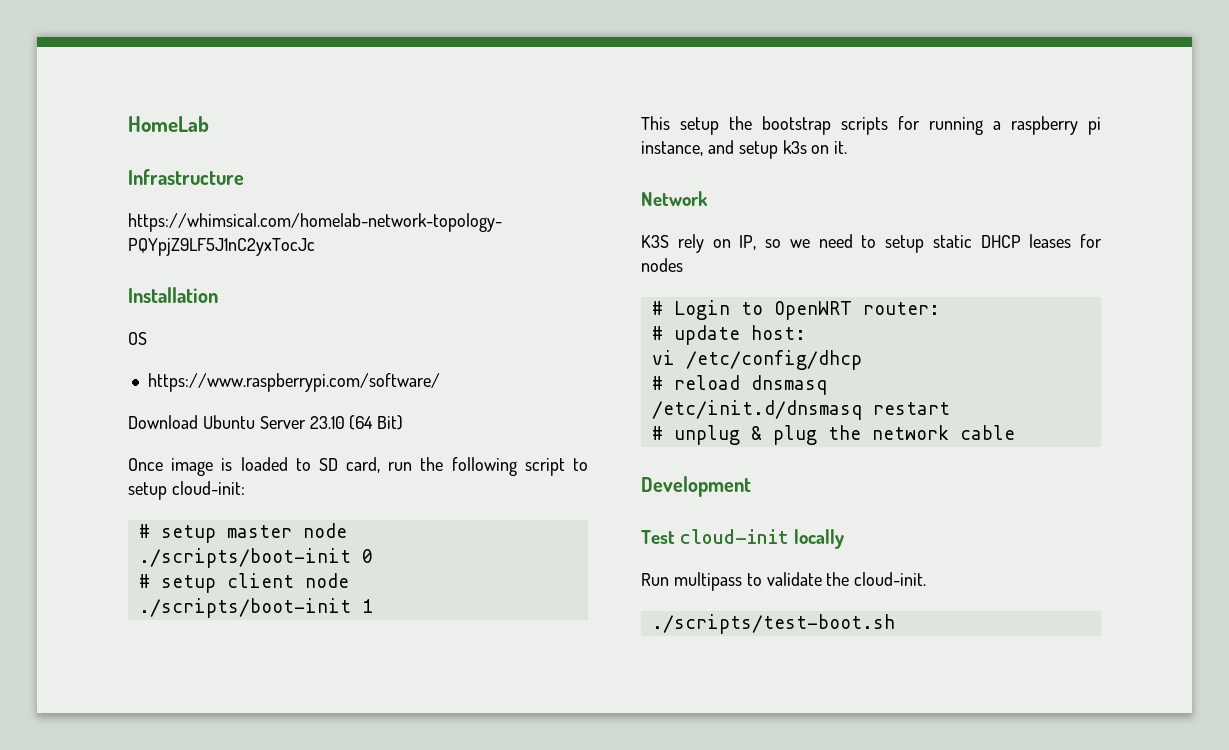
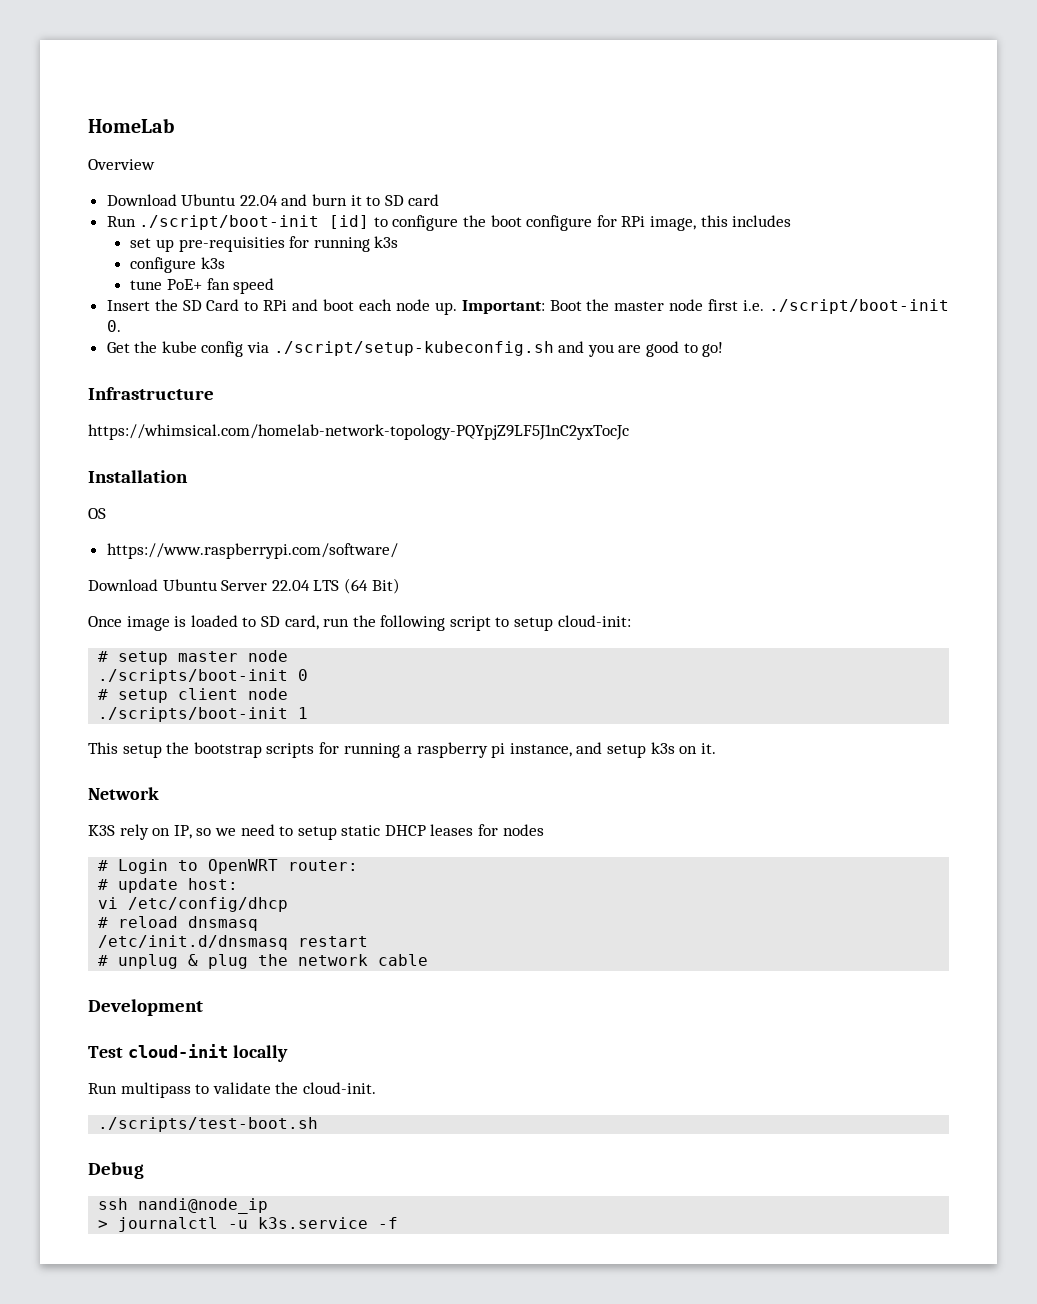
+ Overview
+ Download Ubuntu 22.04 and burn it to SD card
+ Run ./script/boot-init [id] to configure the boot configure for RPi image, this includes
+ set up pre-requisities for running k3s
+ configure k3s
+ tune PoE+ fan speed
+ Insert the SD Card to RPi and boot each node up. Important: Boot the master node first i.e. ./script/boot-init 0.
+ Get the kube config via ./script/setup-kubeconfig.sh and you are good to go!
- Download Ubuntu Server 23.10 (64 Bit)
+ Download Ubuntu Server 22.04 LTS (64 Bit)
+ Debug
+ ssh nandi@node_ip
+ > journalctl -u k3s.service -f

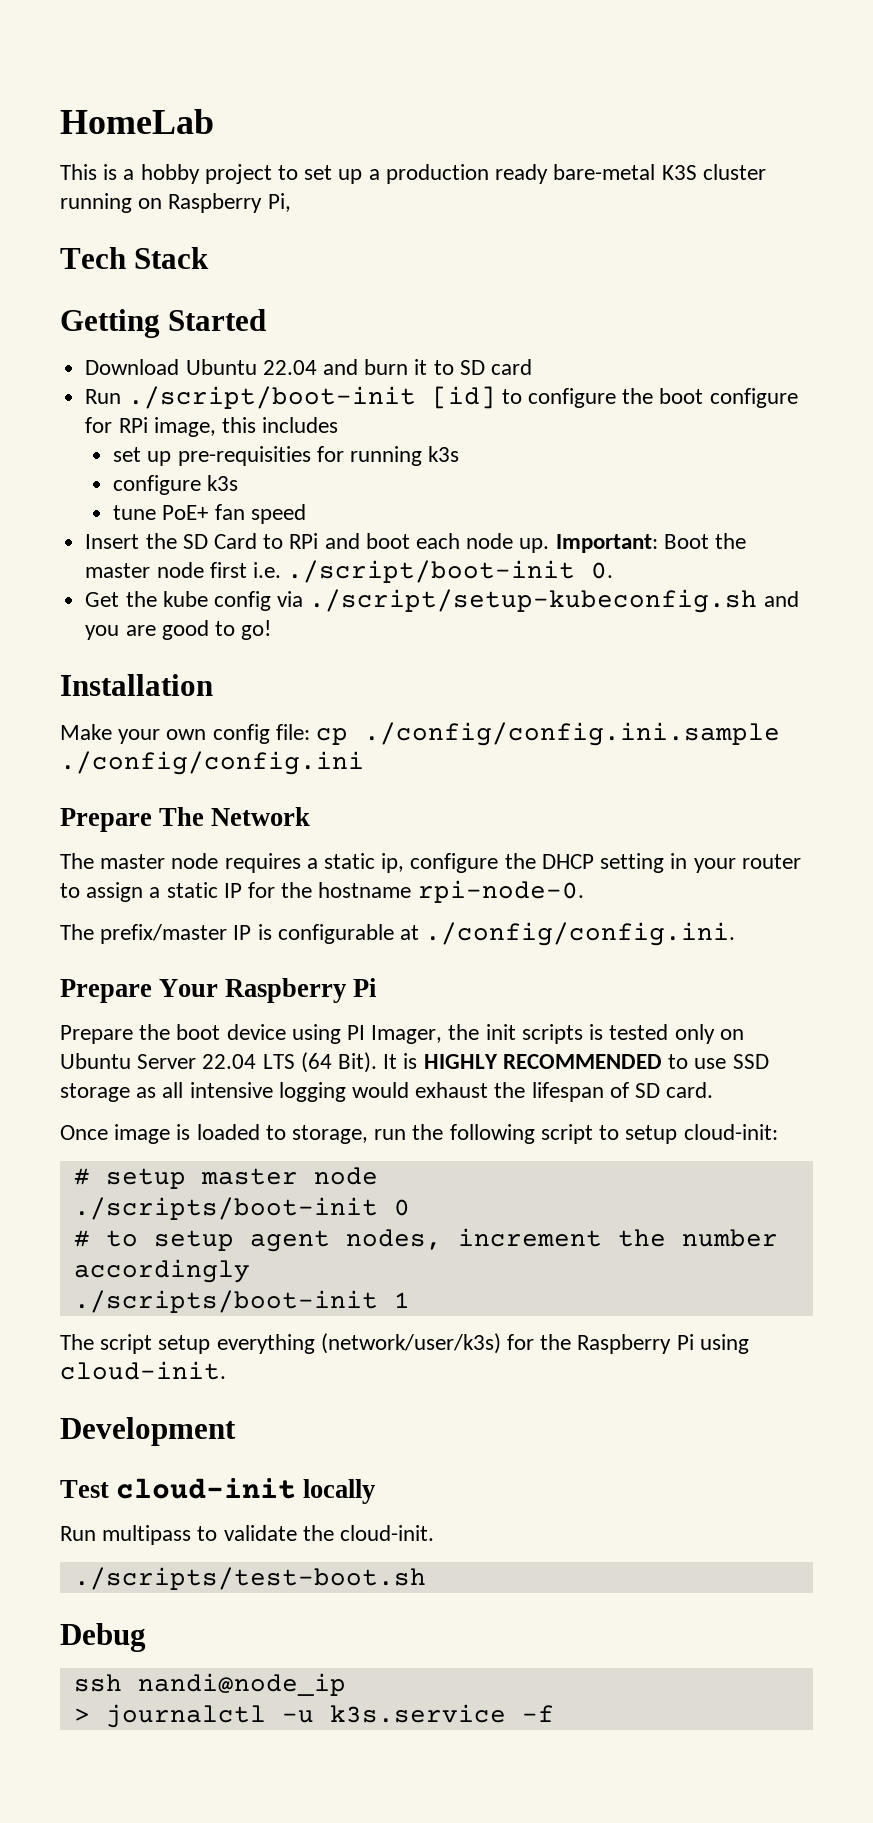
- Overview
+ This is a hobby project to set up a production ready bare-metal K3S cluster running on Raspberry Pi,
+ Tech Stack
+ Getting Started
- Infrastructure
- https://whimsical.com/homelab-network-topology-PQYpjZ9LF5J1nC2yxTocJc
- OS
- https://www.raspberrypi.com/software/
- Download Ubuntu Server 22.04 LTS (64 Bit)
+ Make your own config file: cp ./config/config.ini.sample ./config/config.ini
+ Prepare The Network
+ The master node requires a static ip, configure the DHCP setting in your router to assign a static IP for the hostname rpi-node-0.
+ The prefix/master IP is configurable at ./config/config.ini.
+ Prepare Your Raspberry Pi
+ Prepare the boot device using PI Imager, the init scripts is tested only on Ubuntu Server 22.04 LTS (64 Bit). It is HIGHLY RECOMMENDED to use SSD storage as all intensive logging would exhaust the lifespan of SD card.
- Once image is loaded to SD card, run the following script to setup cloud-init:
+ Once image is loaded to storage, run the following script to setup cloud-init:
- # setup client node
+ # to setup agent nodes, increment the number accordingly
  ./scripts/boot-init 1
- This setup the bootstrap scripts for running a raspberry pi instance, and setup k3s on it.
- Network
- K3S rely on IP, so we need to setup static DHCP leases for nodes
- # Login to OpenWRT router:
- # update host:
- vi /etc/config/dhcp
- # reload dnsmasq
- /etc/init.d/dnsmasq restart
- # unplug & plug the network cable
+ The script setup everything (network/user/k3s) for the Raspberry Pi using cloud-init.

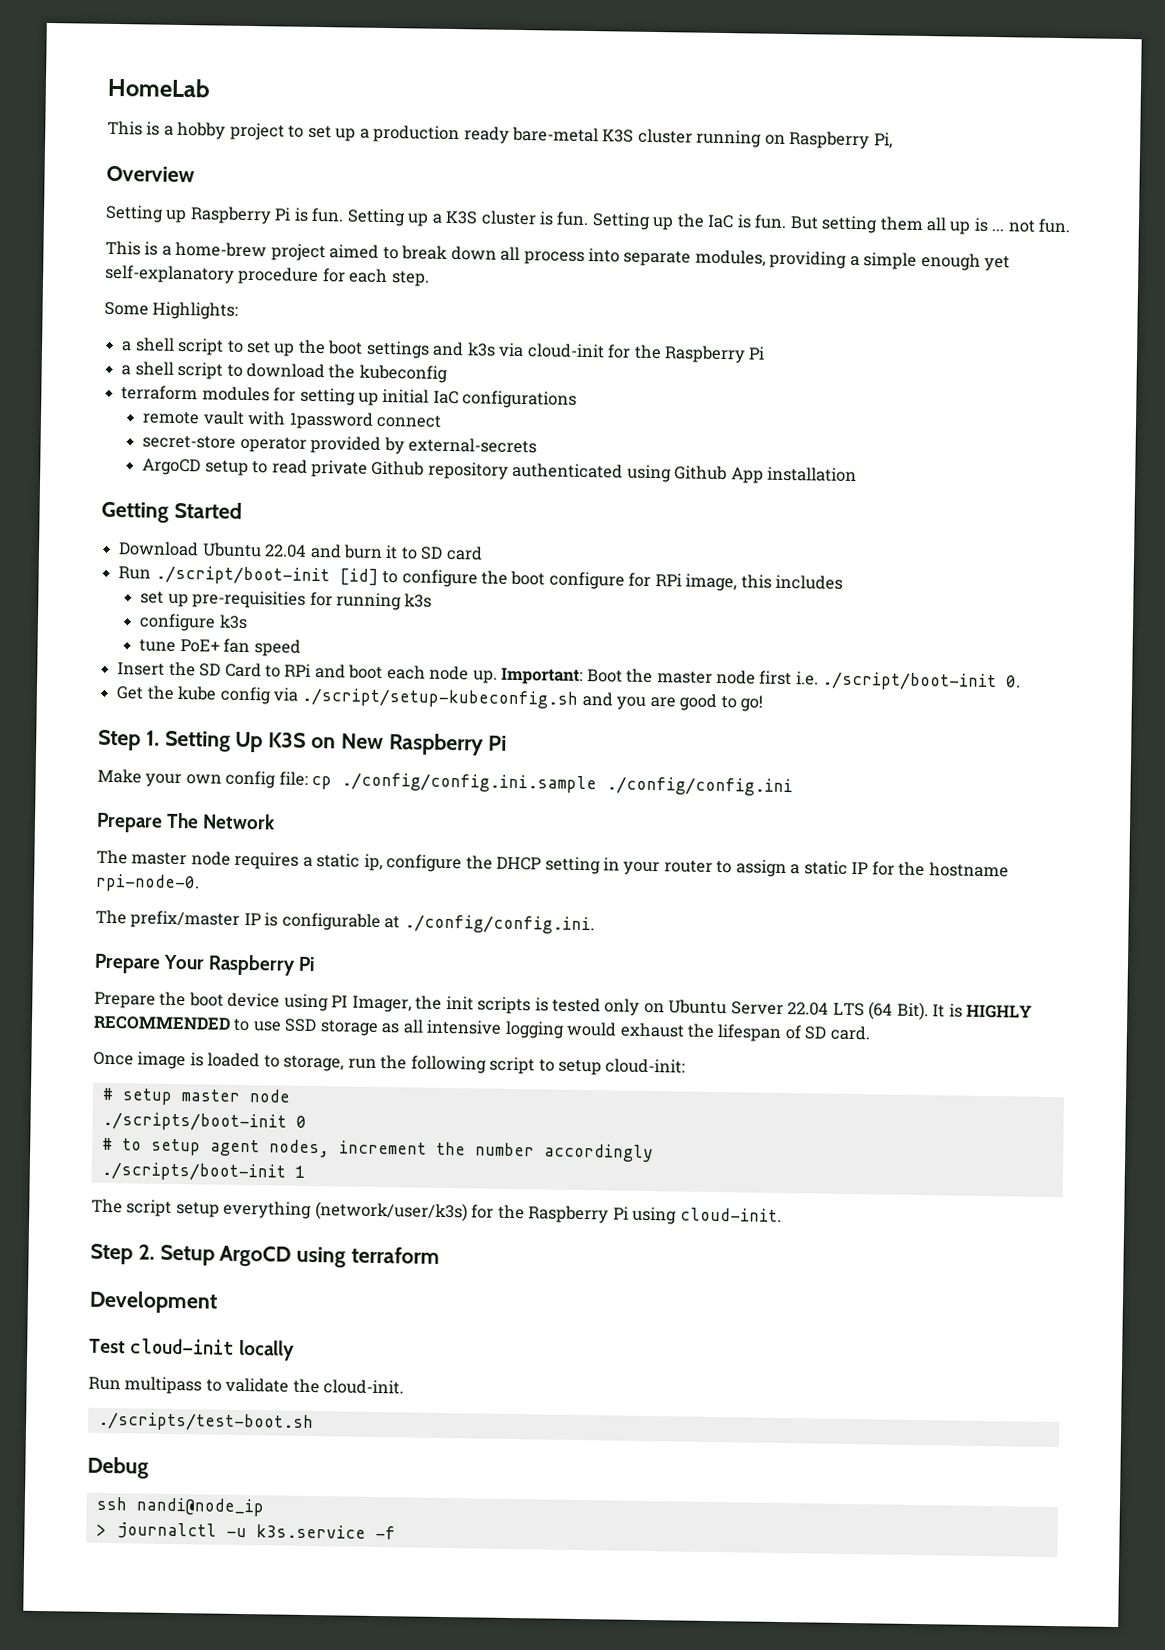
- Tech Stack
+ Overview
+ Setting up Raspberry Pi is fun. Setting up a K3S cluster is fun. Setting up the IaC is fun. But setting them all up is ... not fun.
+ This is a home-brew project aimed to break down all process into separate modules, providing a simple enough yet self-explanatory procedure for each step.
+ Some Highlights:
+ a shell script to set up the boot settings and k3s via cloud-init for the Raspberry Pi
+ a shell script to download the kubeconfig
+ terraform modules for setting up initial IaC configurations
+ remote vault with 1password connect
+ secret-store operator provided by external-secrets
+ ArgoCD setup to read private Github repository authenticated using Github App installation
- Installation
+ Step 1. Setting Up K3S on New Raspberry Pi
+ Step 2. Setup ArgoCD using terraform

